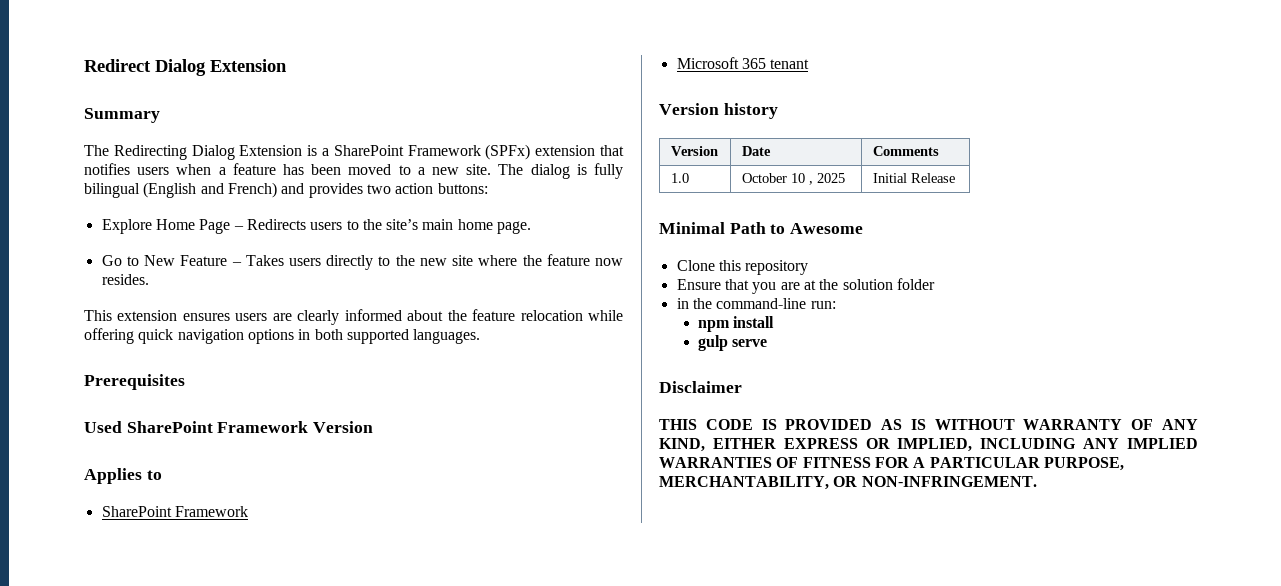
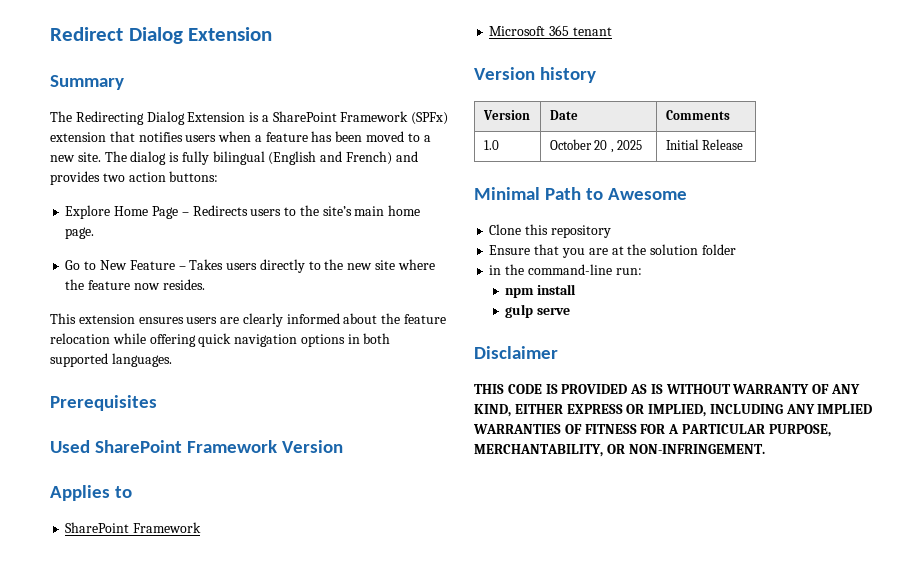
- 1.0 | October 10 , 2025 | Initial Release
+ 1.0 | October 20 , 2025 | Initial Release

